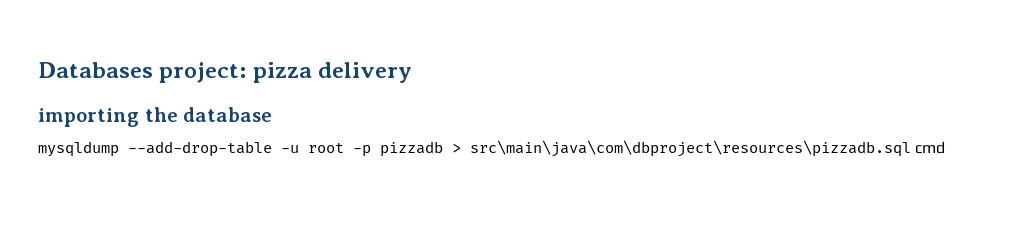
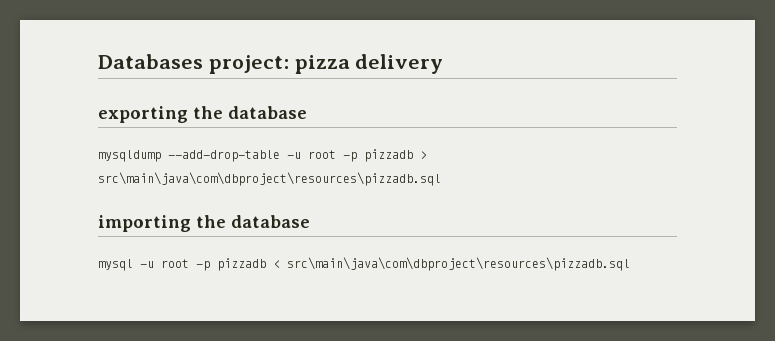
- importing the database
+ exporting the database
- mysqldump --add-drop-table -u root -p pizzadb > src\main\java\com\dbproject\resources\pizzadb.sql cmd
+ mysqldump --add-drop-table -u root -p pizzadb > src\main\java\com\dbproject\resources\pizzadb.sql
+ importing the database
+ mysql -u root -p pizzadb < src\main\java\com\dbproject\resources\pizzadb.sql

